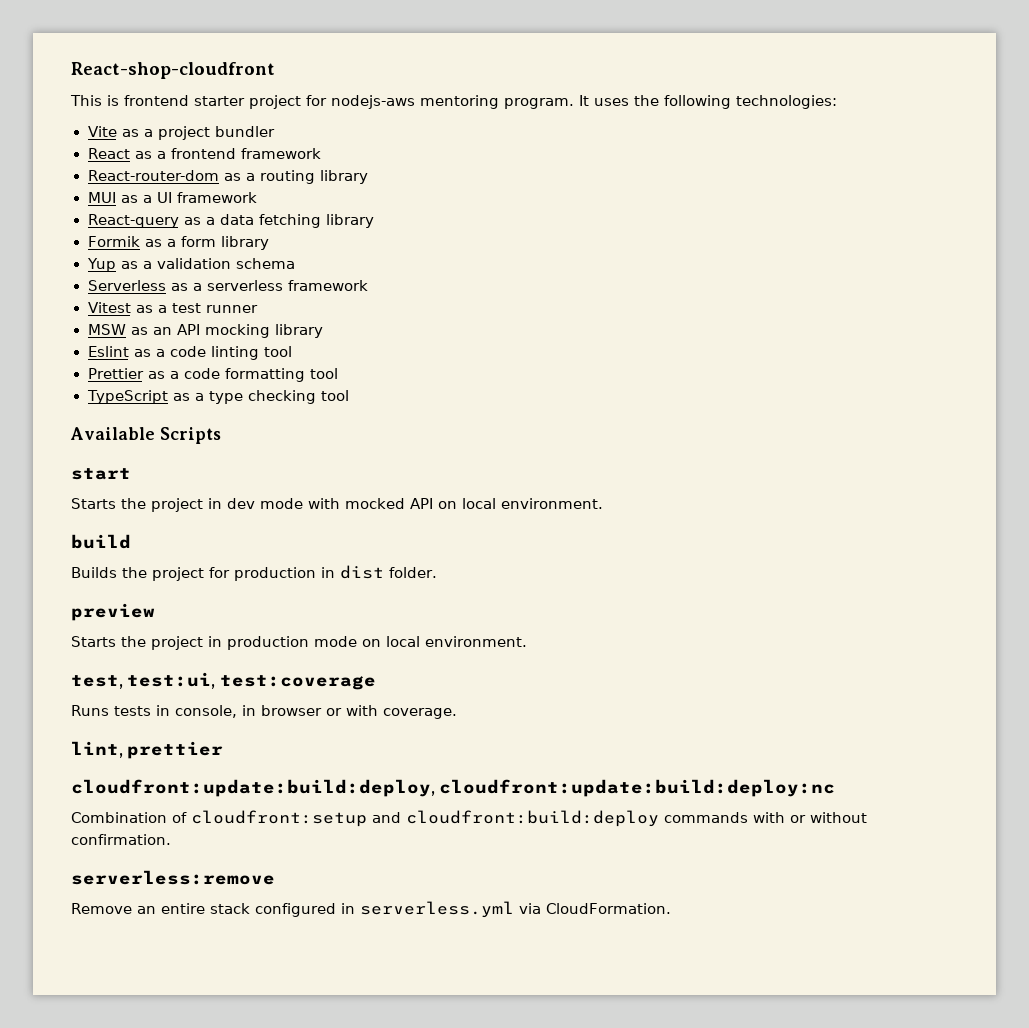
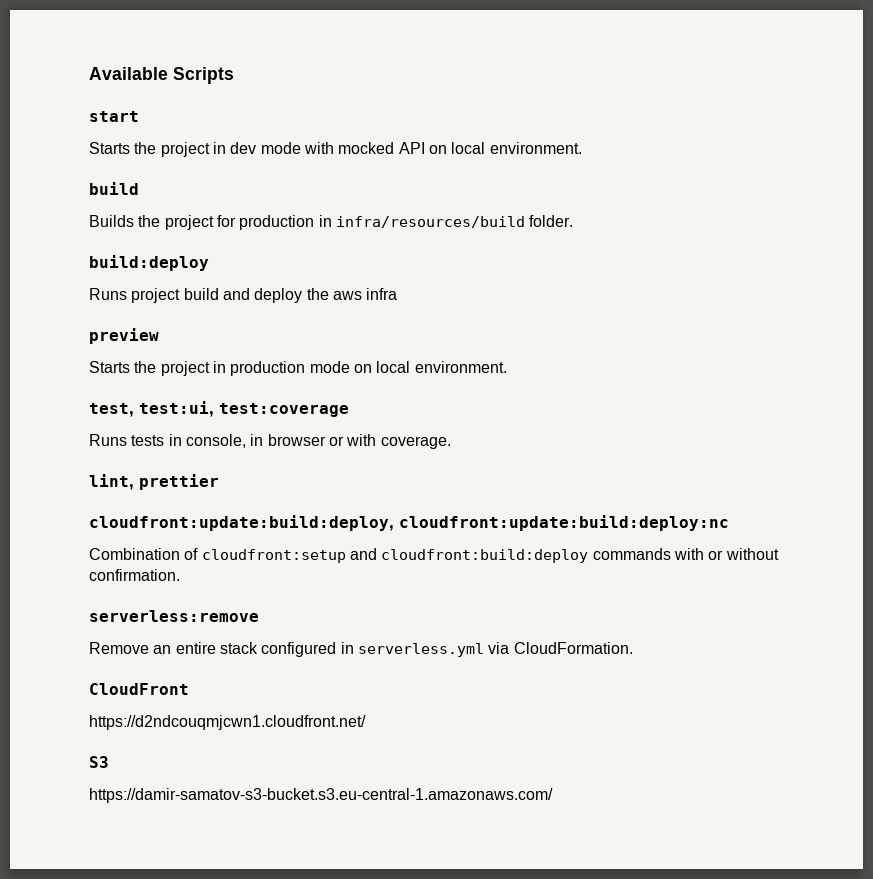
- React-shop-cloudfront
- This is frontend starter project for nodejs-aws mentoring program. It uses the following technologies:
- Vite as a project bundler
- React as a frontend framework
- React-router-dom as a routing library
- MUI as a UI framework
- React-query as a data fetching library
- Formik as a form library
- Yup as a validation schema
- Serverless as a serverless framework
- Vitest as a test runner
- MSW as an API mocking library
- Eslint as a code linting tool
- Prettier as a code formatting tool
- TypeScript as a type checking tool
- Builds the project for production in dist folder.
+ Builds the project for production in infra/resources/build folder.
+ build:deploy
+ Runs project build and deploy the aws infra
+ CloudFront
+ https://d2ndcouqmjcwn1.cloudfront.net/
+ S3
+ https://damir-samatov-s3-bucket.s3.eu-central-1.amazonaws.com/

